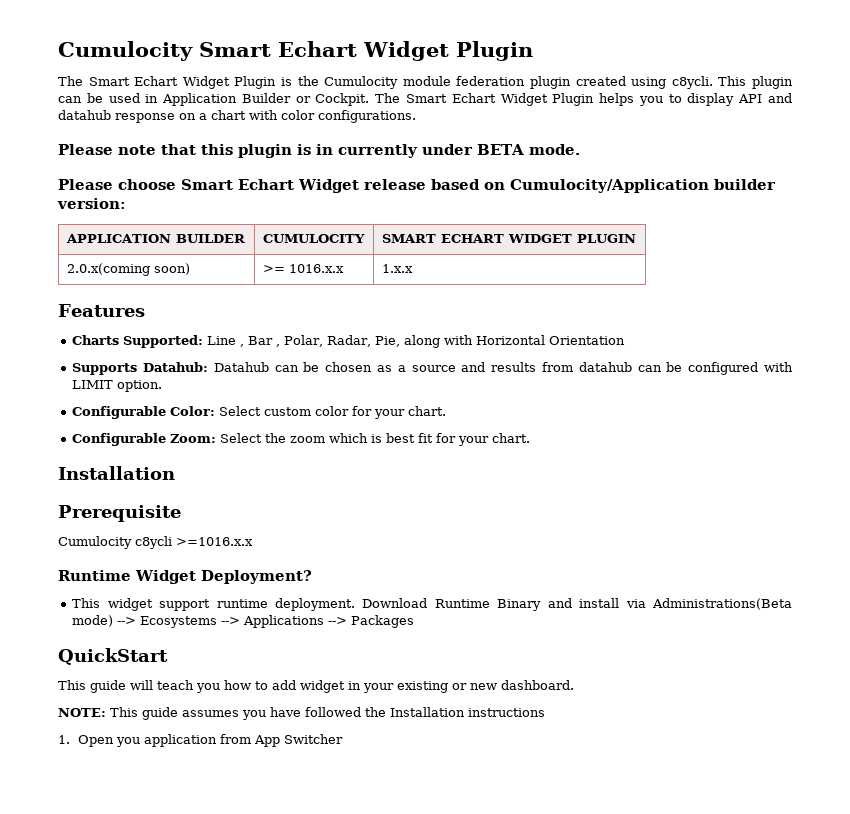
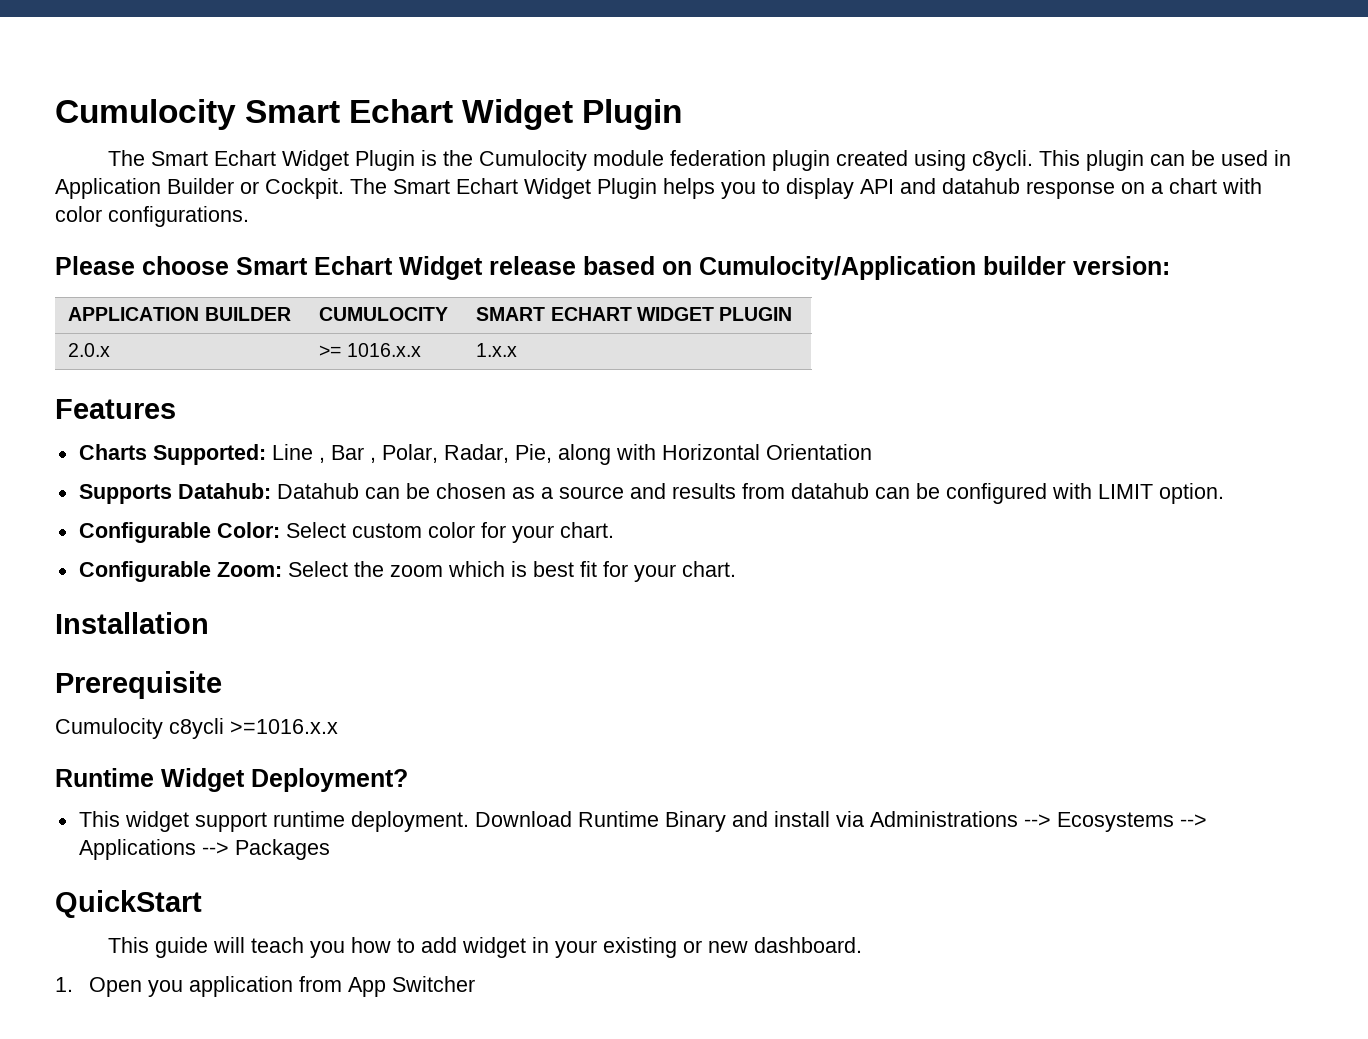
- Please note that this plugin is in currently under BETA mode.
- 2.0.x(coming soon) | >= 1016.x.x | 1.x.x
+ 2.0.x | >= 1016.x.x | 1.x.x
- Download Runtime Binary and install via Administrations(Beta mode) --> Ecosystems --> Applications --> Packages
+ Download Runtime Binary and install via Administrations --> Ecosystems --> Applications --> Packages
- NOTE: This guide assumes you have followed the Installation instructions

